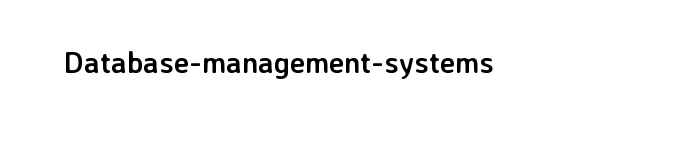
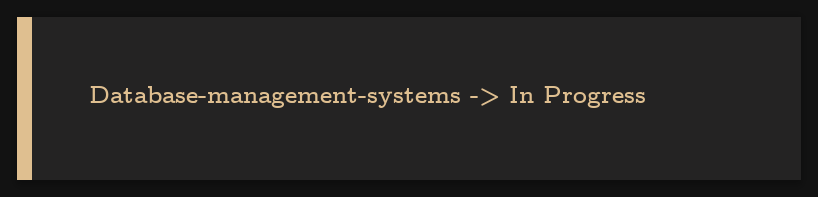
- Database-management-systems
+ Database-management-systems -> In Progress

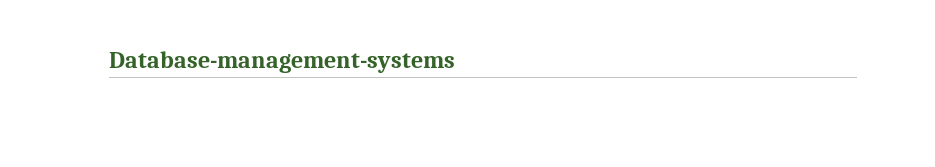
- Database-management-systems -> In Progress
+ Database-management-systems

